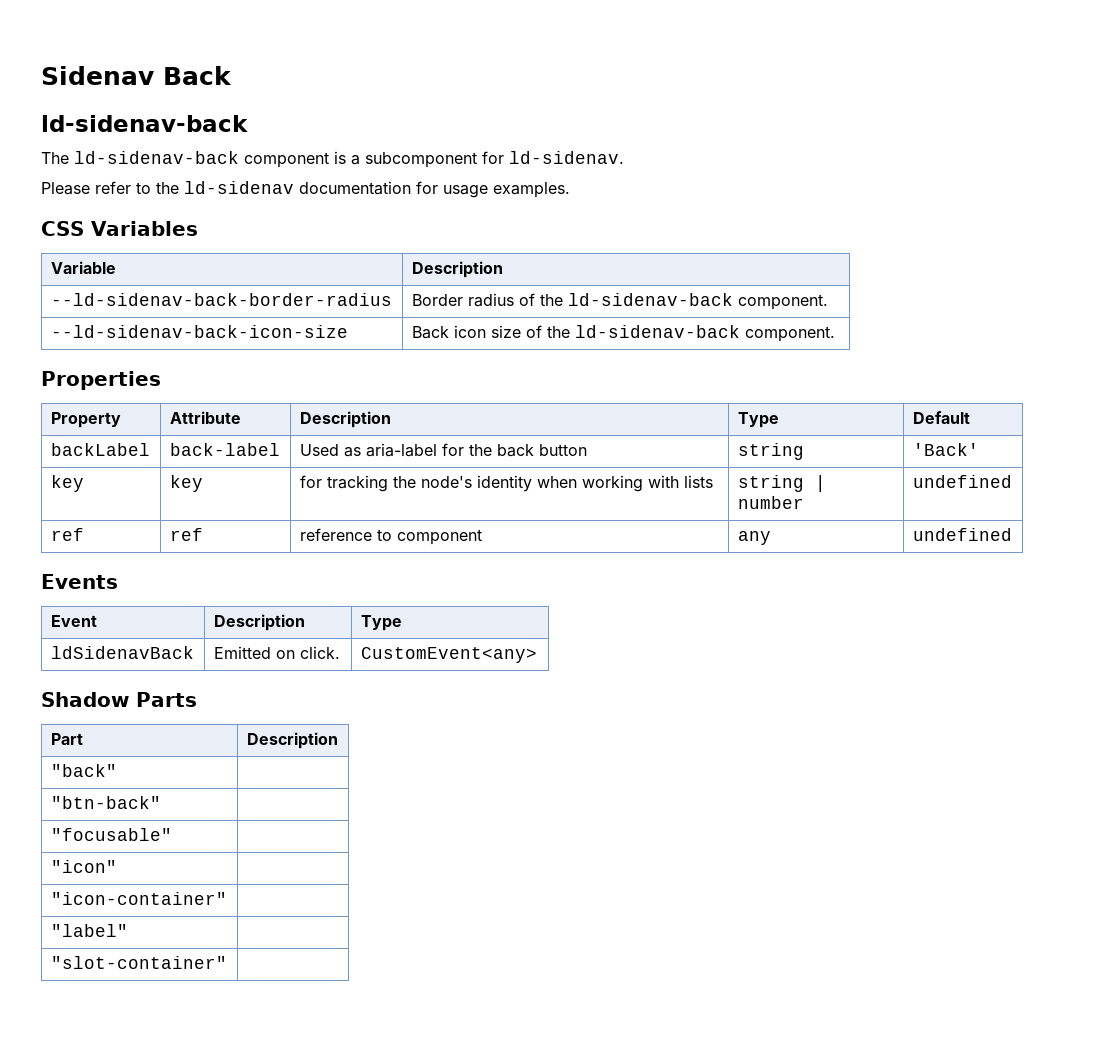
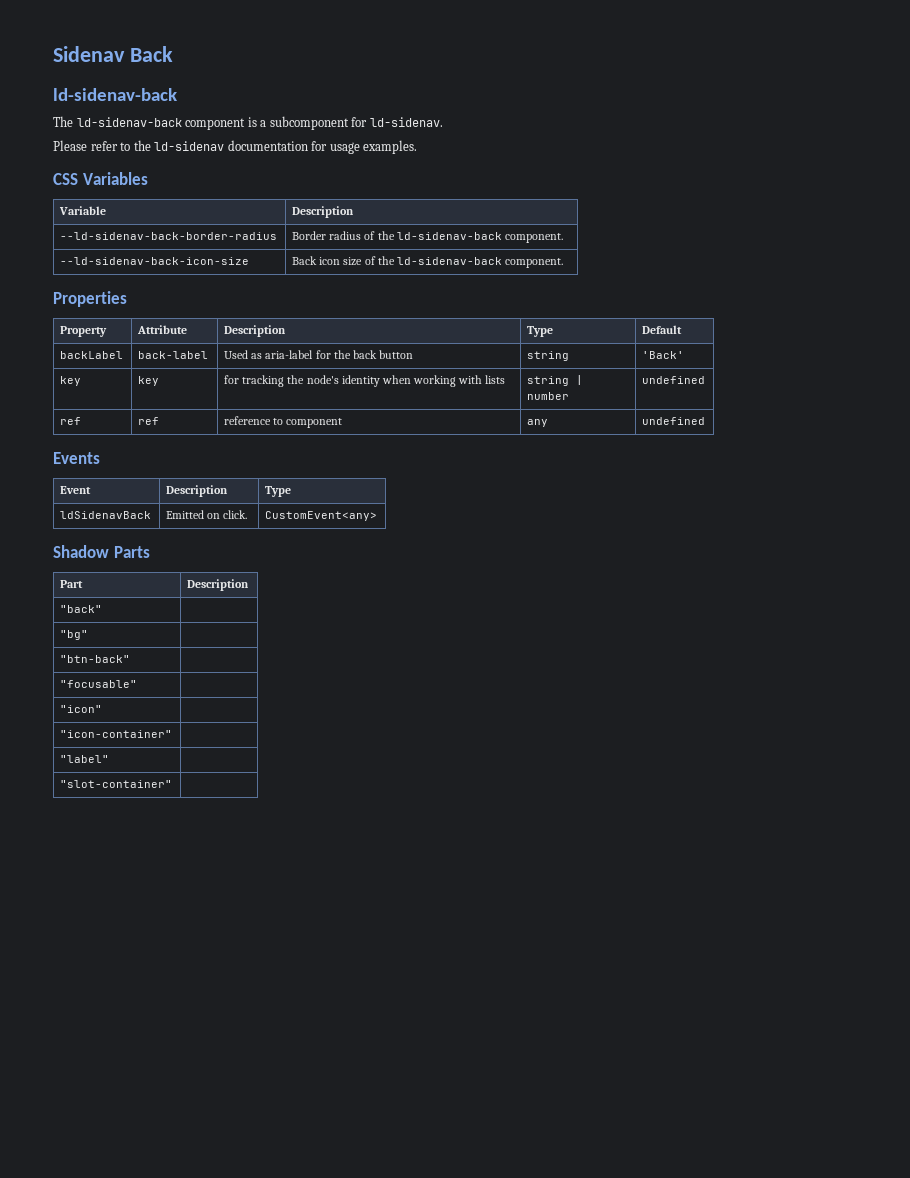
+ "bg" |

